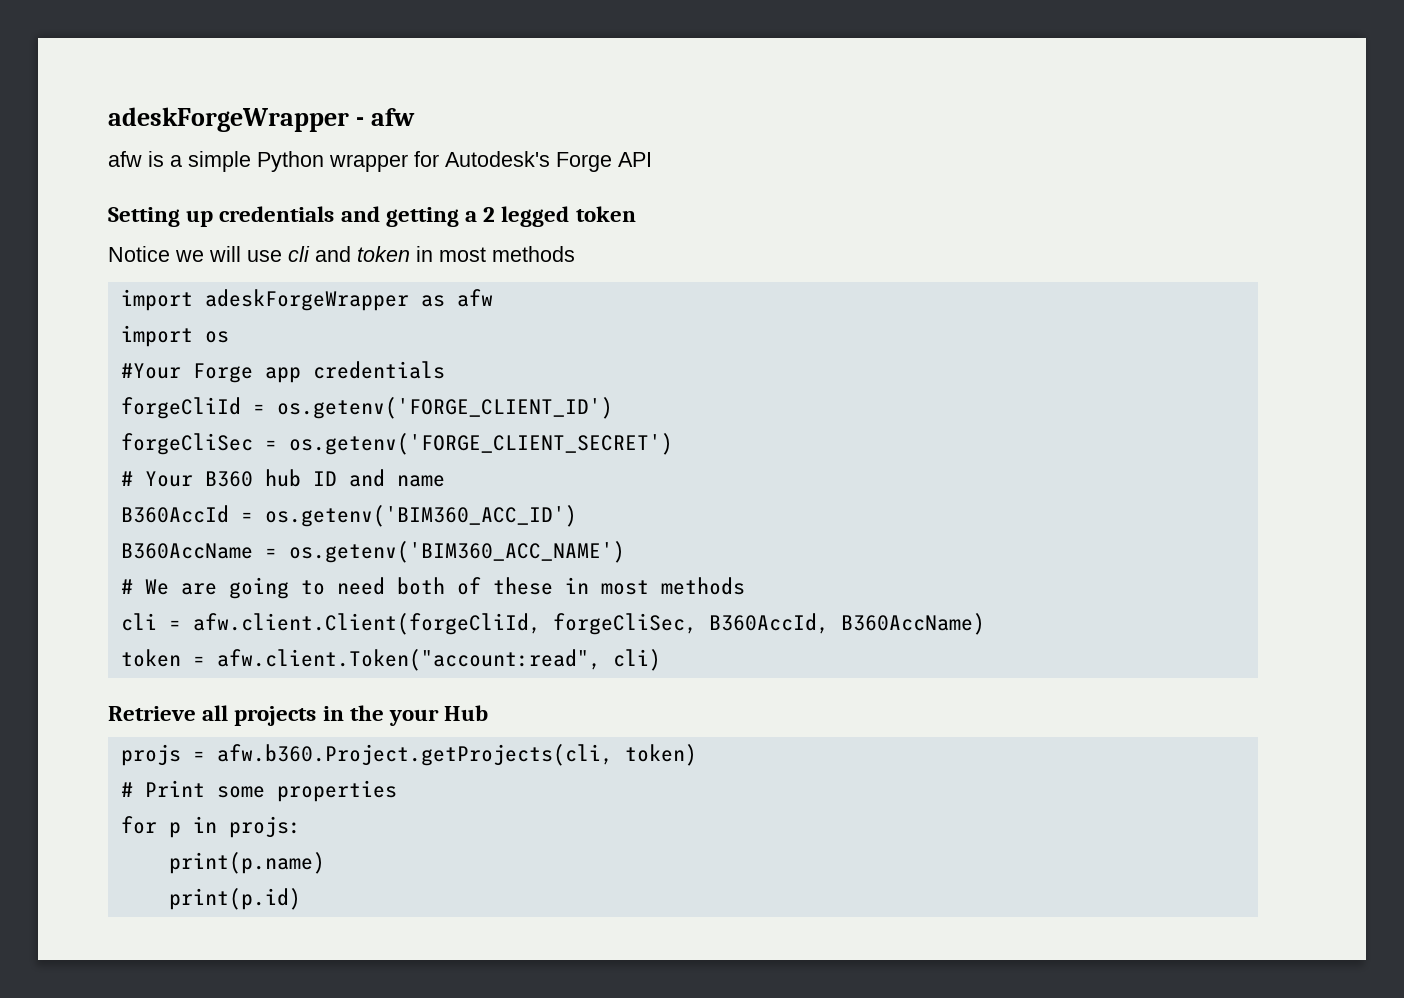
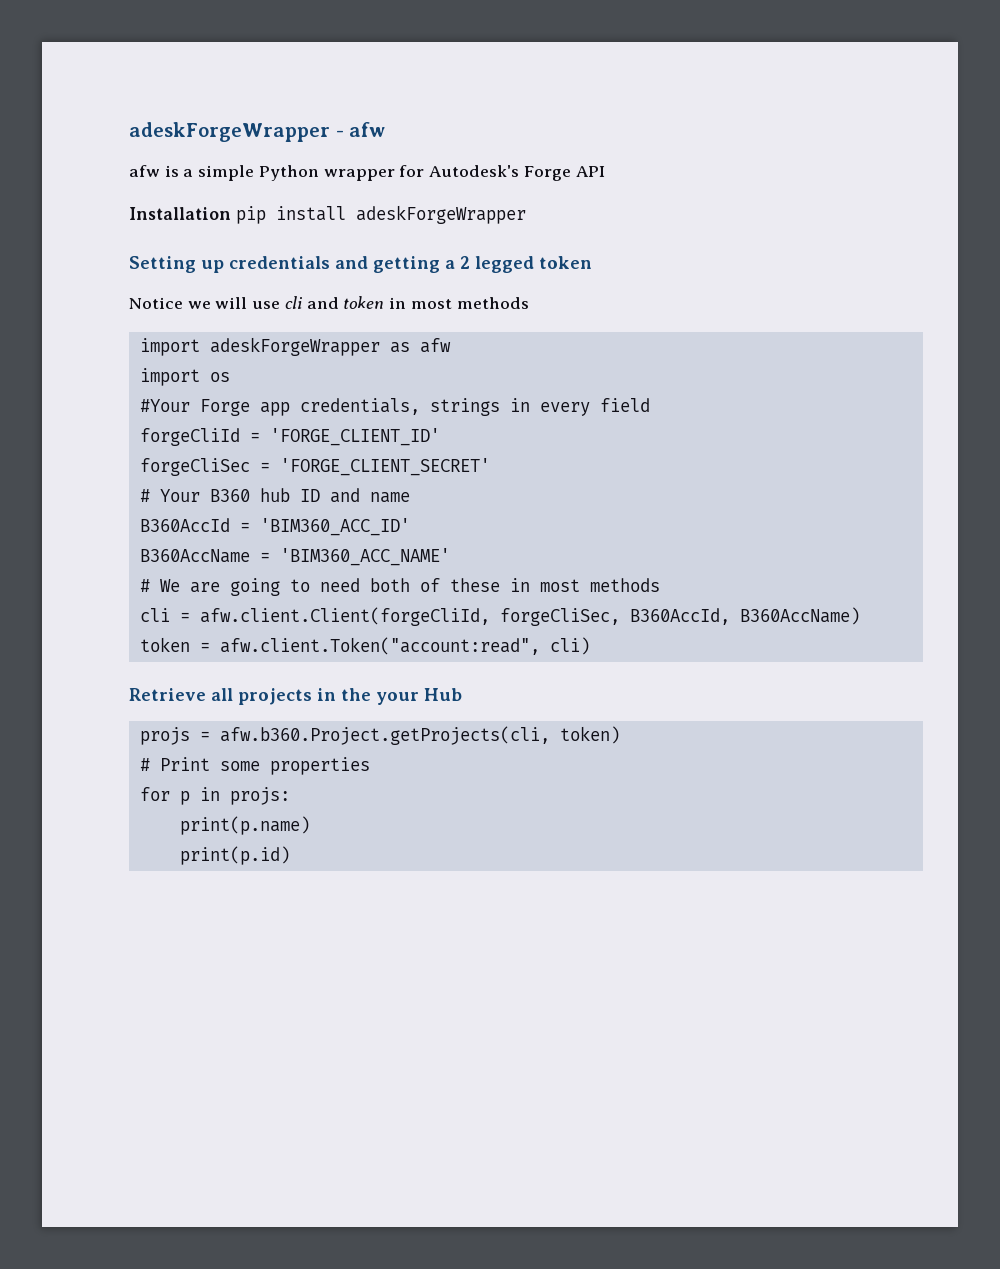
+ Installation pip install adeskForgeWrapper
- #Your Forge app credentials
+ #Your Forge app credentials, strings in every field
- forgeCliId = os.getenv('FORGE_CLIENT_ID')
+ forgeCliId = 'FORGE_CLIENT_ID'
- forgeCliSec = os.getenv('FORGE_CLIENT_SECRET')
+ forgeCliSec = 'FORGE_CLIENT_SECRET'
- B360AccId = os.getenv('BIM360_ACC_ID')
+ B360AccId = 'BIM360_ACC_ID'
- B360AccName = os.getenv('BIM360_ACC_NAME')
+ B360AccName = 'BIM360_ACC_NAME'

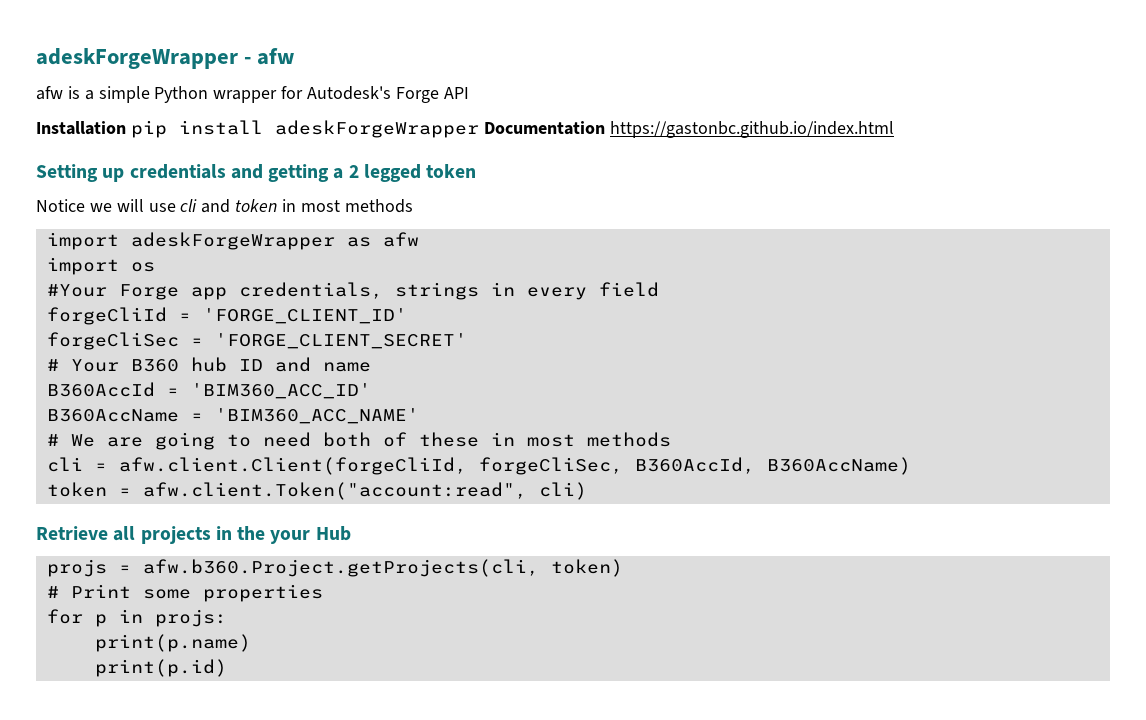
- Installation pip install adeskForgeWrapper
+ Installation pip install adeskForgeWrapper Documentation https://gastonbc.github.io/index.html

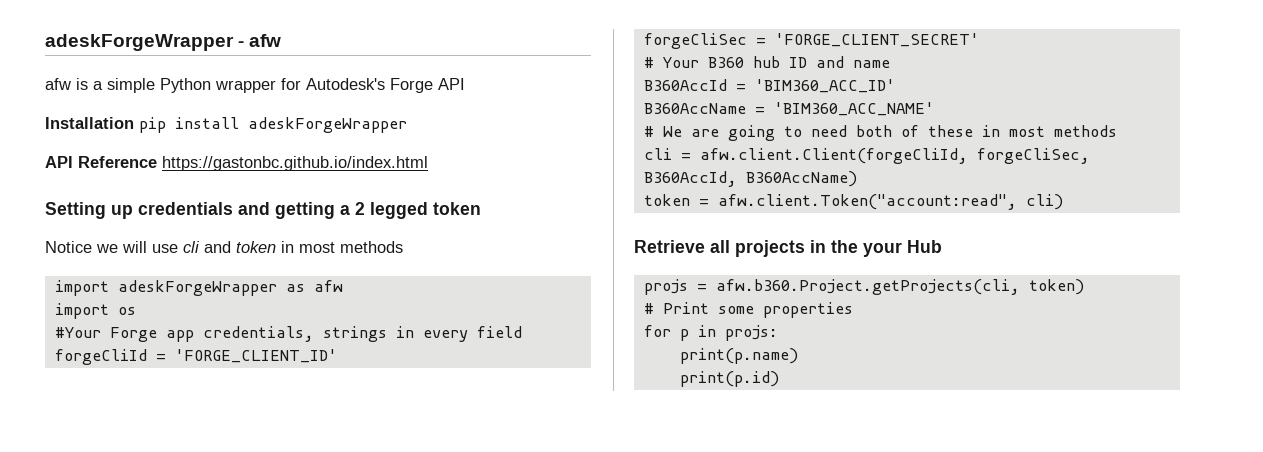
- Installation pip install adeskForgeWrapper Documentation https://gastonbc.github.io/index.html
+ Installation pip install adeskForgeWrapper
+ API Reference https://gastonbc.github.io/index.html

